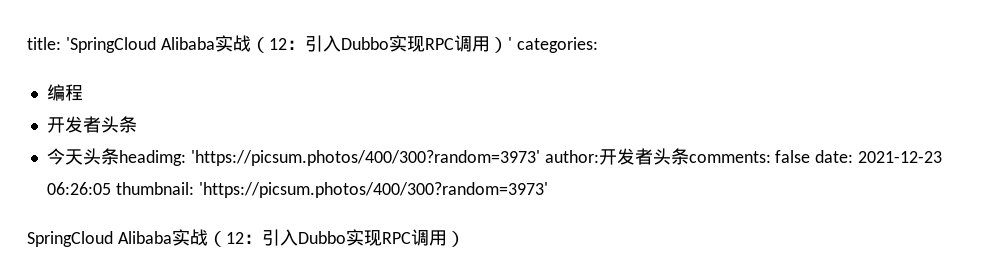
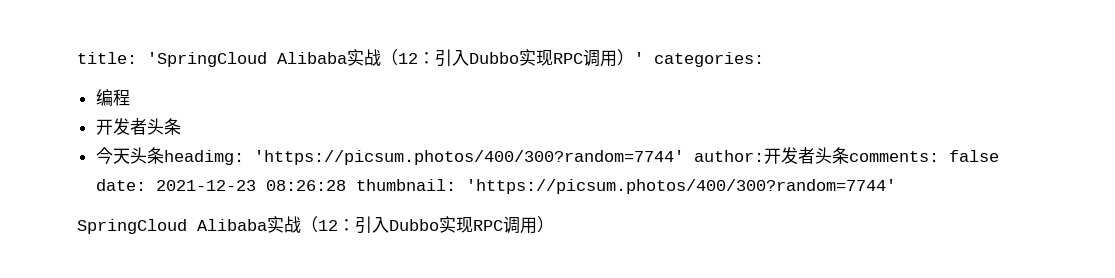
- 今天头条headimg: 'https://picsum.photos/400/300?random=3973' author:开发者头条comments: false date: 2021-12-23 06:26:05 thumbnail: 'https://picsum.photos/400/300?random=3973'
+ 今天头条headimg: 'https://picsum.photos/400/300?random=7744' author:开发者头条comments: false date: 2021-12-23 08:26:28 thumbnail: 'https://picsum.photos/400/300?random=7744'

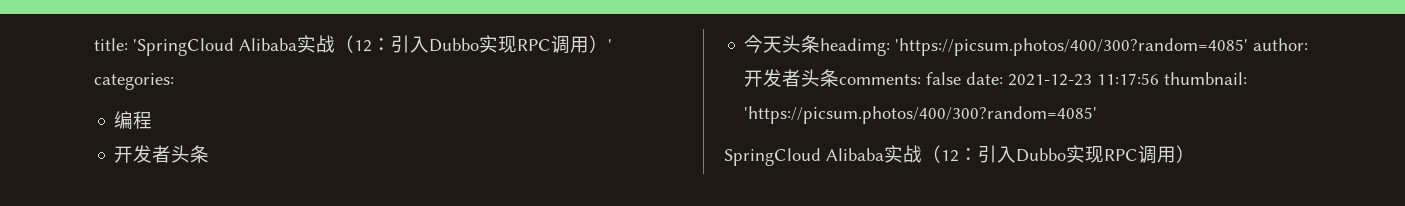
- 今天头条headimg: 'https://picsum.photos/400/300?random=7744' author:开发者头条comments: false date: 2021-12-23 08:26:28 thumbnail: 'https://picsum.photos/400/300?random=7744'
+ 今天头条headimg: 'https://picsum.photos/400/300?random=4085' author:开发者头条comments: false date: 2021-12-23 11:17:56 thumbnail: 'https://picsum.photos/400/300?random=4085'

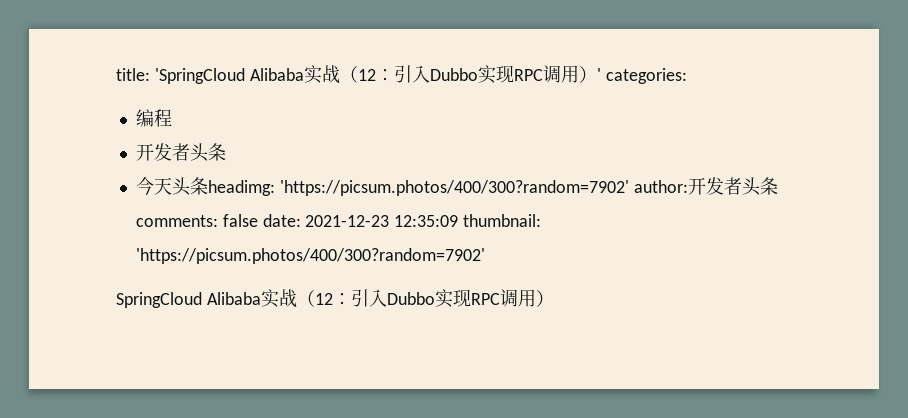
- 今天头条headimg: 'https://picsum.photos/400/300?random=4085' author:开发者头条comments: false date: 2021-12-23 11:17:56 thumbnail: 'https://picsum.photos/400/300?random=4085'
+ 今天头条headimg: 'https://picsum.photos/400/300?random=7902' author:开发者头条comments: false date: 2021-12-23 12:35:09 thumbnail: 'https://picsum.photos/400/300?random=7902'

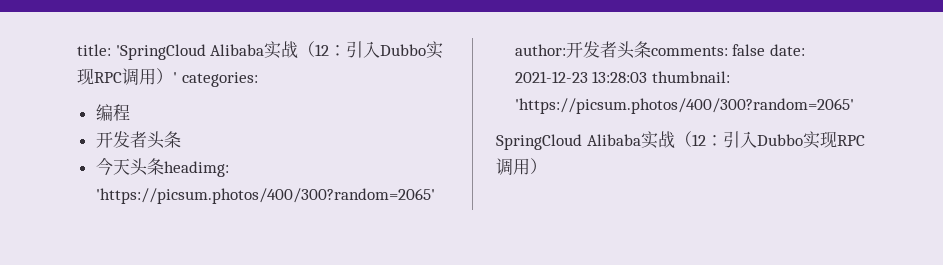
- 今天头条headimg: 'https://picsum.photos/400/300?random=7902' author:开发者头条comments: false date: 2021-12-23 12:35:09 thumbnail: 'https://picsum.photos/400/300?random=7902'
+ 今天头条headimg: 'https://picsum.photos/400/300?random=2065' author:开发者头条comments: false date: 2021-12-23 13:28:03 thumbnail: 'https://picsum.photos/400/300?random=2065'

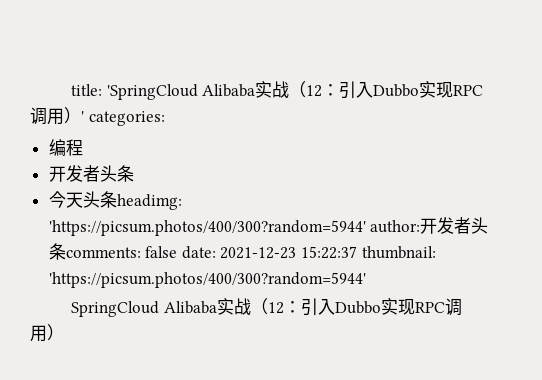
- 今天头条headimg: 'https://picsum.photos/400/300?random=2065' author:开发者头条comments: false date: 2021-12-23 13:28:03 thumbnail: 'https://picsum.photos/400/300?random=2065'
+ 今天头条headimg: 'https://picsum.photos/400/300?random=5944' author:开发者头条comments: false date: 2021-12-23 15:22:37 thumbnail: 'https://picsum.photos/400/300?random=5944'

